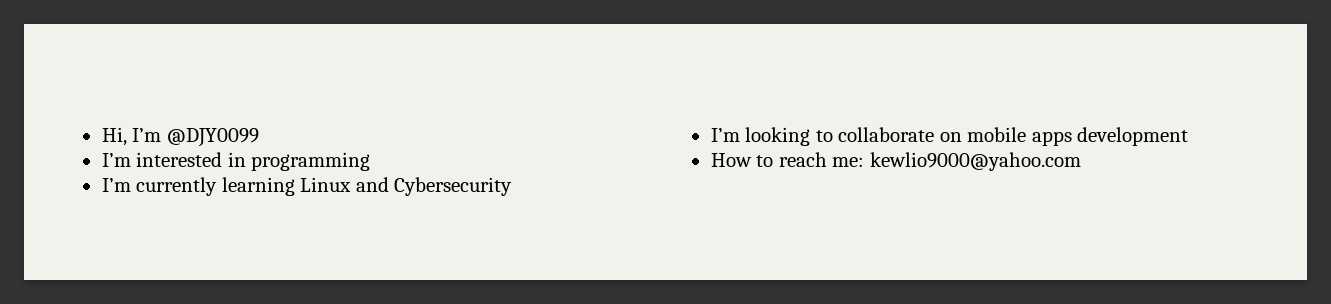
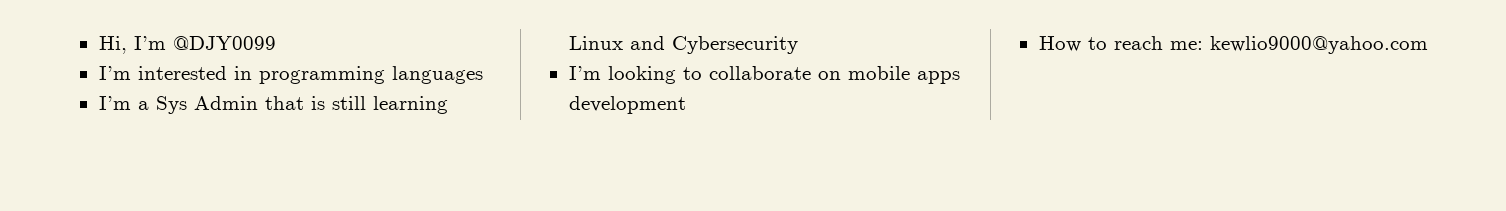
- I’m interested in programming
- I’m currently learning Linux and Cybersecurity
+ I’m interested in programming languages
+ I’m a Sys Admin that is still learning Linux and Cybersecurity

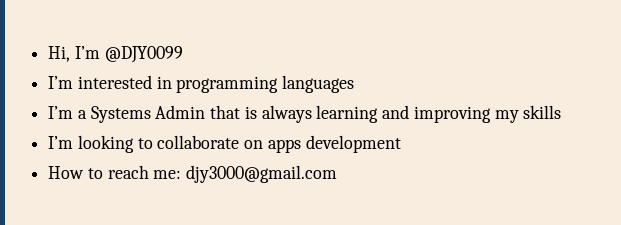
- I’m a Sys Admin that is still learning Linux and Cybersecurity
+ I’m a Systems Admin that is always learning and improving my skills
- I’m looking to collaborate on mobile apps development
+ I’m looking to collaborate on apps development
- How to reach me: kewlio9000@yahoo.com
+ How to reach me: djy3000@gmail.com

